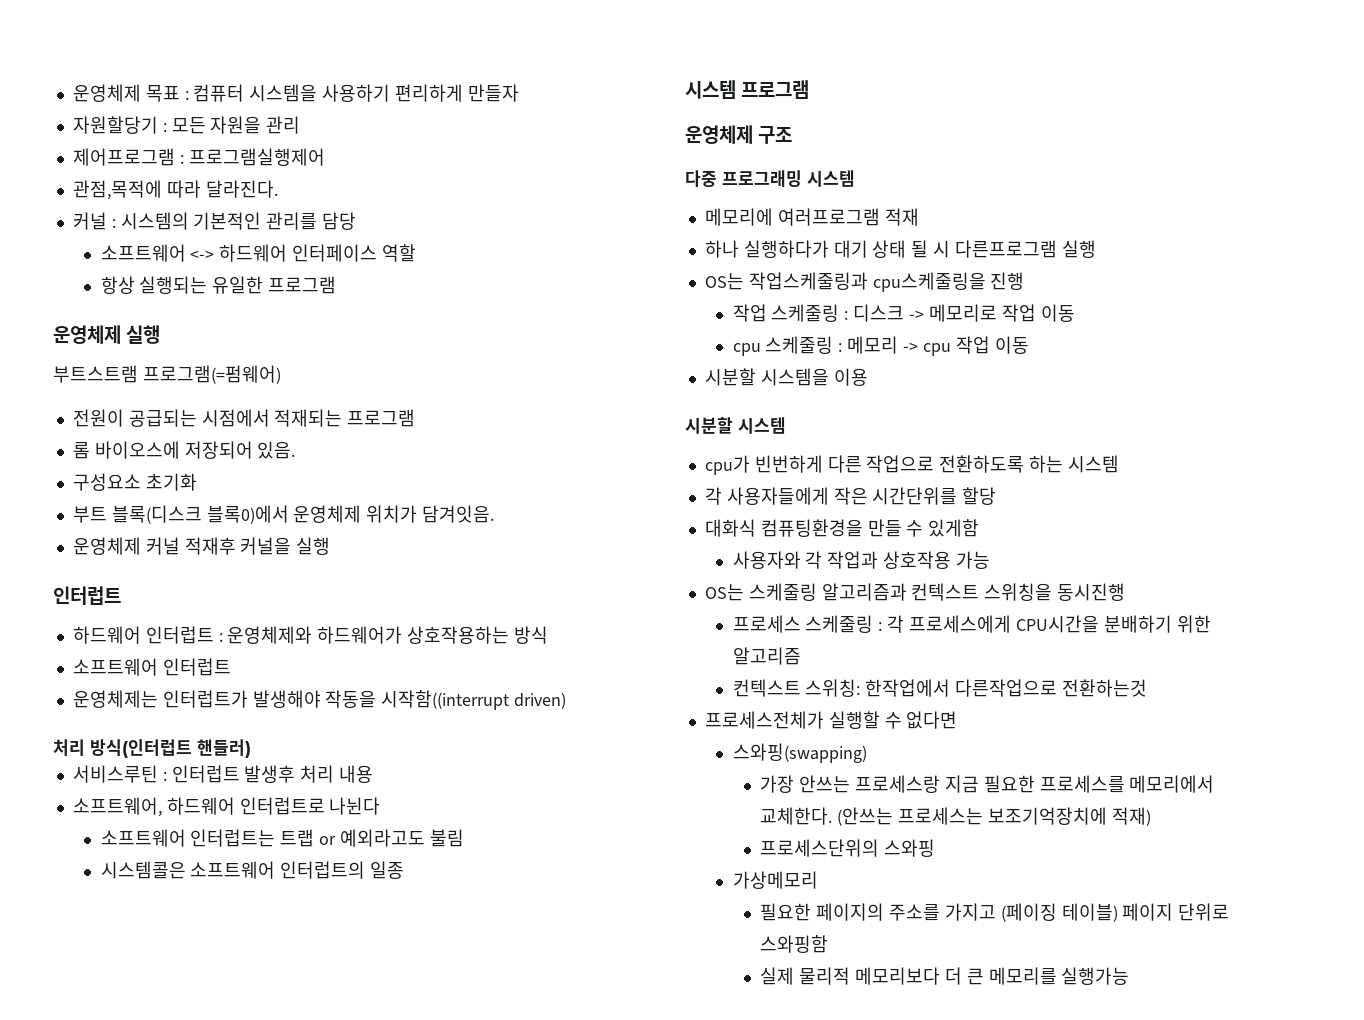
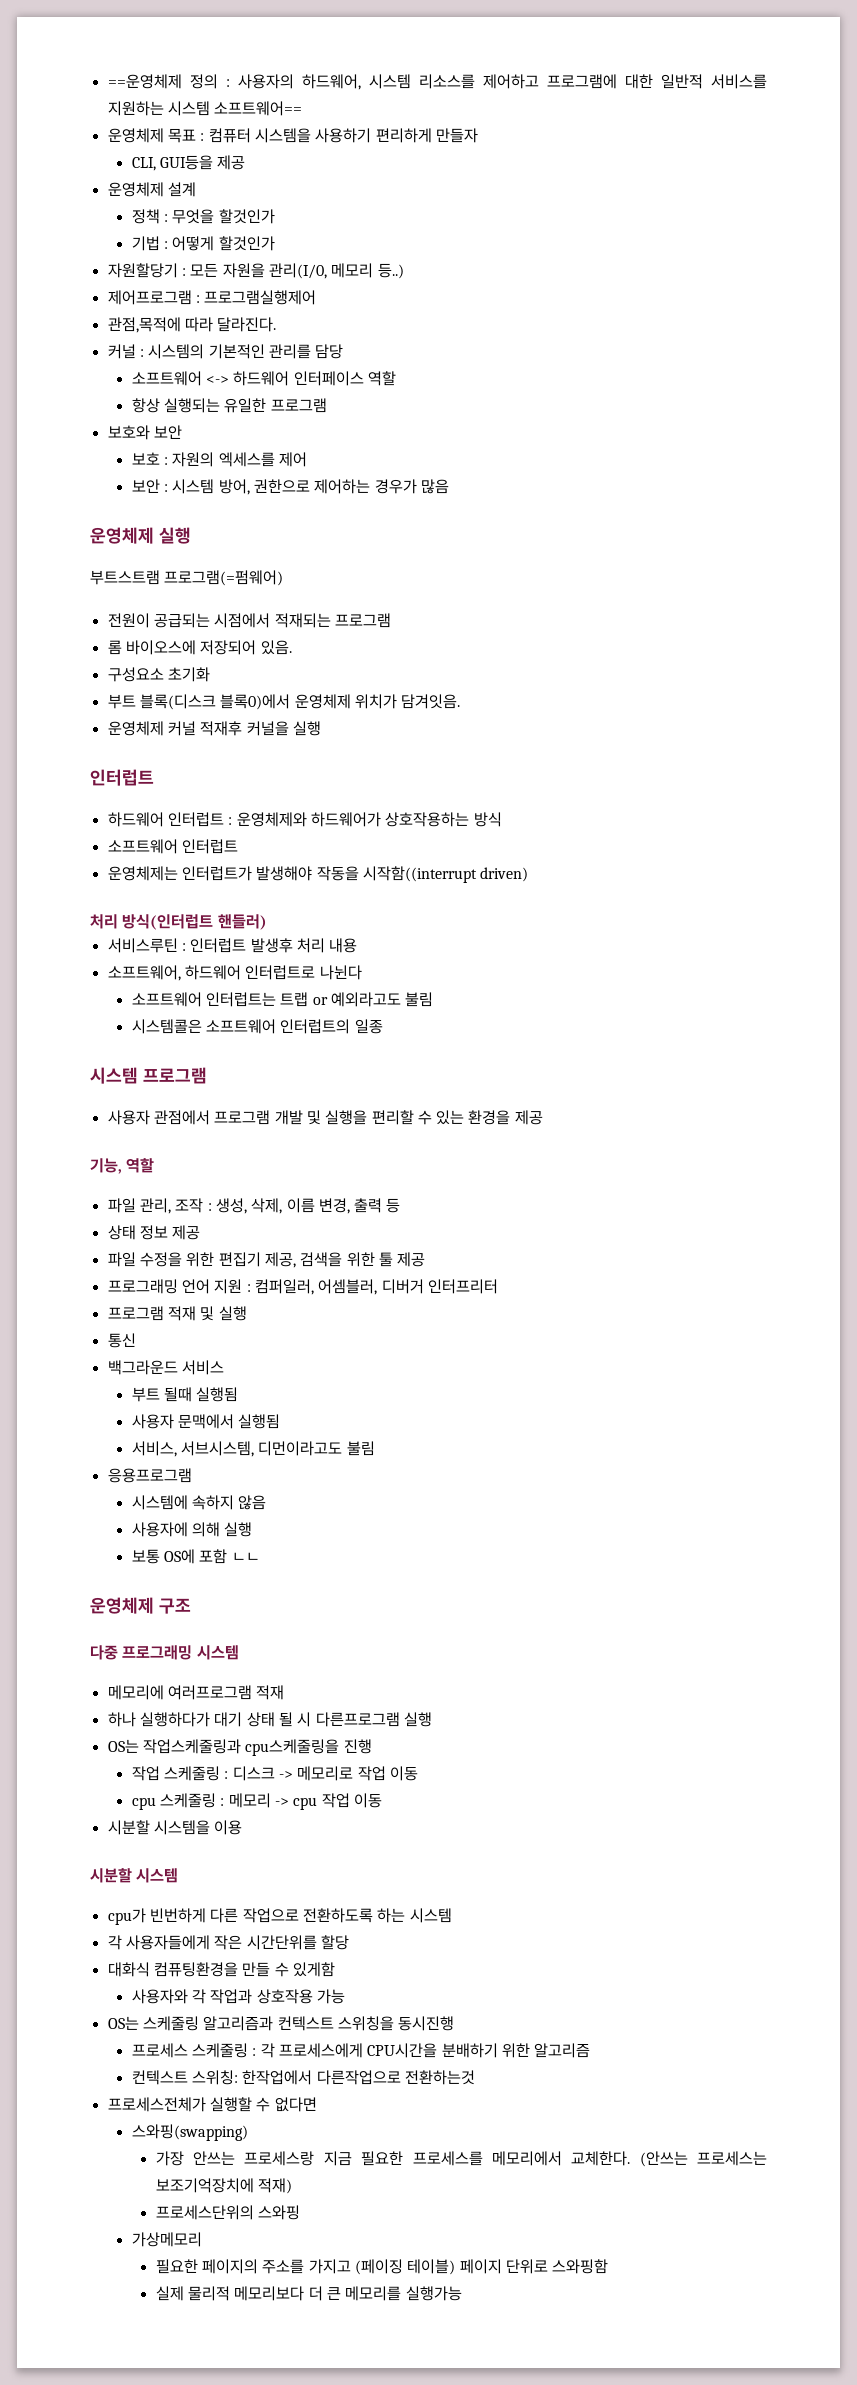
+ ==운영체제 정의 : 사용자의 하드웨어, 시스템 리소스를 제어하고 프로그램에 대한 일반적 서비스를 지원하는 시스템 소프트웨어==
+ CLI, GUI등을 제공
+ 운영체제 설계
+ 정책 : 무엇을 할것인가
+ 기법 : 어떻게 할것인가
- 자원할당기 : 모든 자원을 관리
+ 자원할당기 : 모든 자원을 관리(I/0, 메모리 등..)
+ 보호와 보안
+ 보호 : 자원의 엑세스를 제어
+ 보안 : 시스템 방어, 권한으로 제어하는 경우가 많음
+ 사용자 관점에서 프로그램 개발 및 실행을 편리할 수 있는 환경을 제공
+ 기능, 역할
+ 파일 관리, 조작 : 생성, 삭제, 이름 변경, 출력 등
+ 상태 정보 제공
+ 파일 수정을 위한 편집기 제공, 검색을 위한 툴 제공
+ 프로그래밍 언어 지원 : 컴퍼일러, 어셈블러, 디버거 인터프리터
+ 프로그램 적재 및 실행
+ 통신
+ 백그라운드 서비스
+ 부트 될때 실행됨
+ 사용자 문맥에서 실행됨
+ 서비스, 서브시스템, 디먼이라고도 불림
+ 응용프로그램
+ 시스템에 속하지 않음
+ 사용자에 의해 실행
+ 보통 OS에 포함 ㄴㄴ

